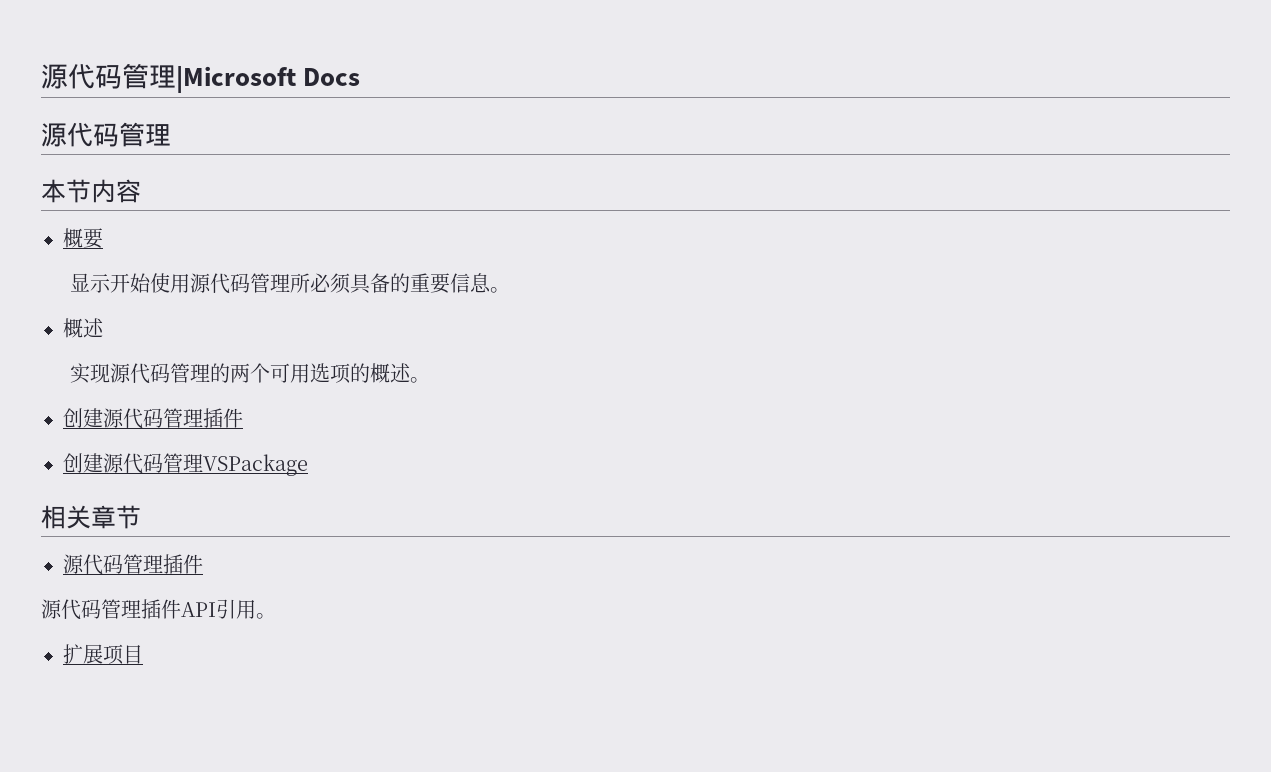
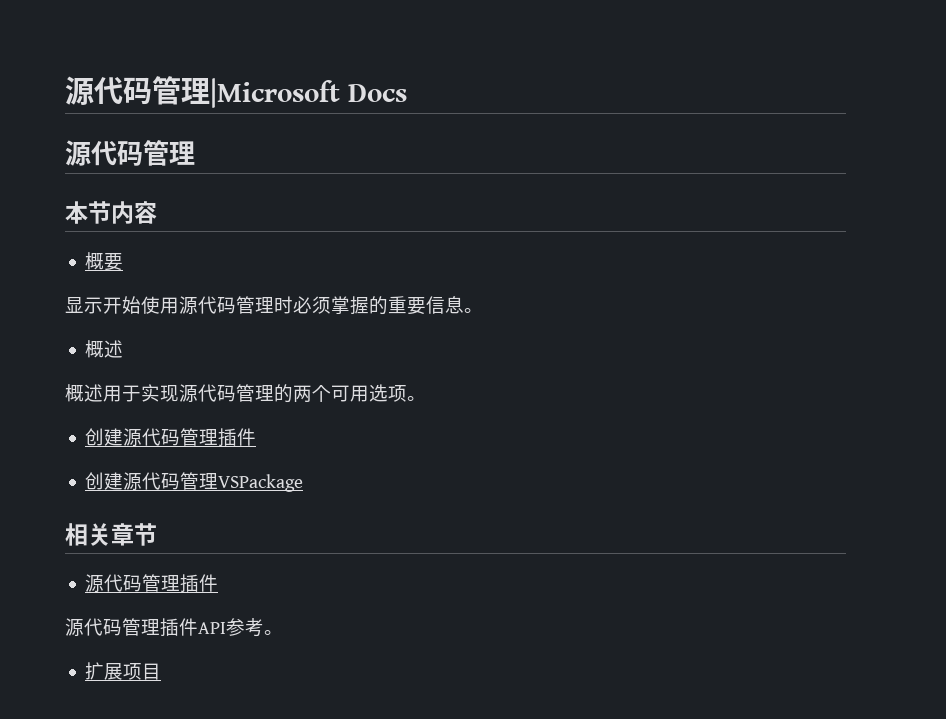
- 显示开始使用源代码管理所必须具备的重要信息。
+ 显示开始使用源代码管理时必须掌握的重要信息。
- 实现源代码管理的两个可用选项的概述。
+ 概述用于实现源代码管理的两个可用选项。
- 源代码管理插件API引用。
+ 源代码管理插件API参考。

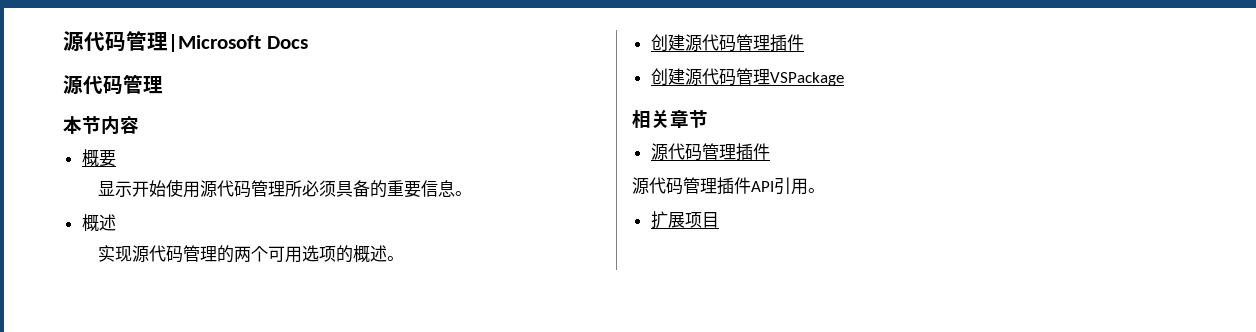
- 显示开始使用源代码管理时必须掌握的重要信息。
+ 显示开始使用源代码管理所必须具备的重要信息。
- 概述用于实现源代码管理的两个可用选项。
+ 实现源代码管理的两个可用选项的概述。
- 源代码管理插件API参考。
+ 源代码管理插件API引用。

